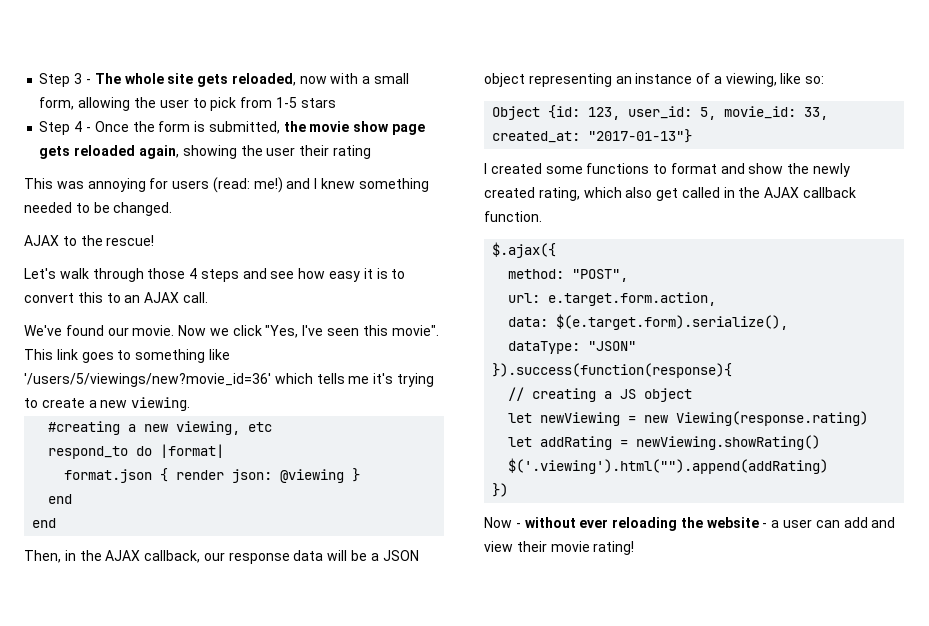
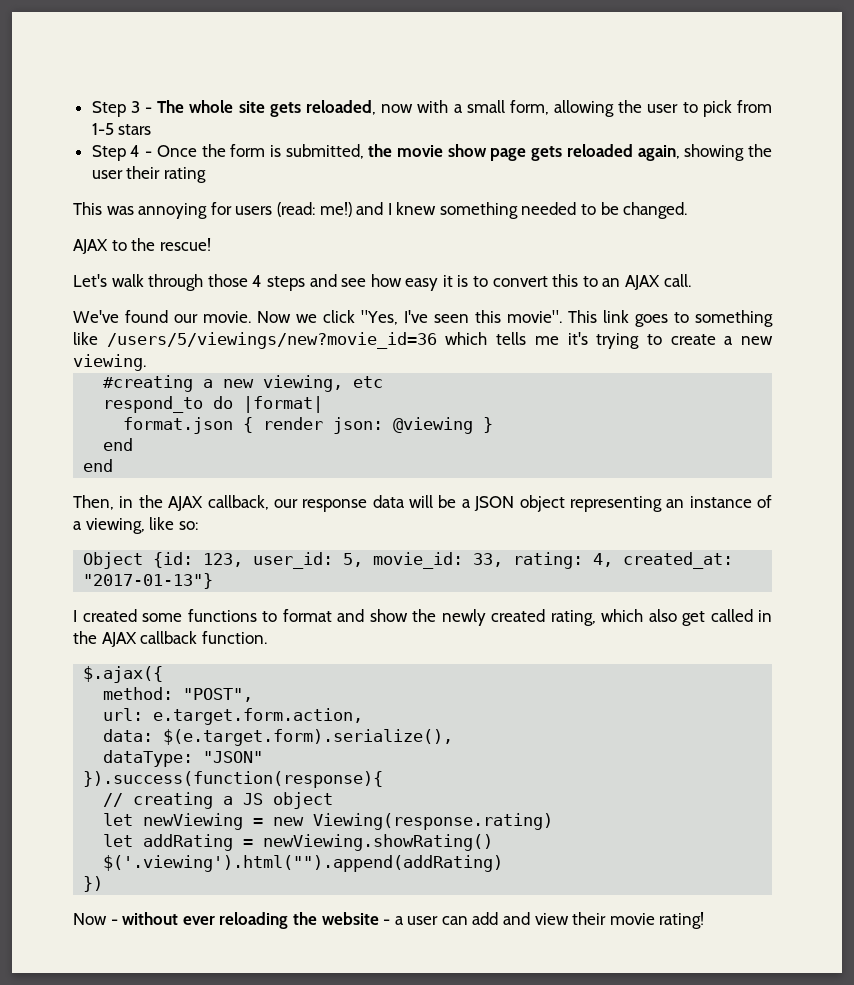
- This link goes to something like '/users/5/viewings/new?movie_id=36' which tells me it's trying to create a new viewing.
+ This link goes to something like /users/5/viewings/new?movie_id=36 which tells me it's trying to create a new viewing.
- Object {id: 123, user_id: 5, movie_id: 33, created_at: "2017-01-13"}
+ Object {id: 123, user_id: 5, movie_id: 33, rating: 4, created_at: "2017-01-13"}

